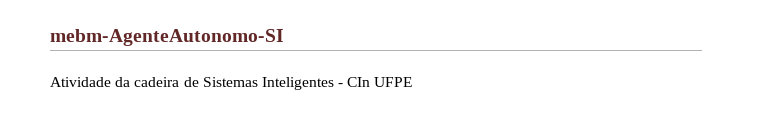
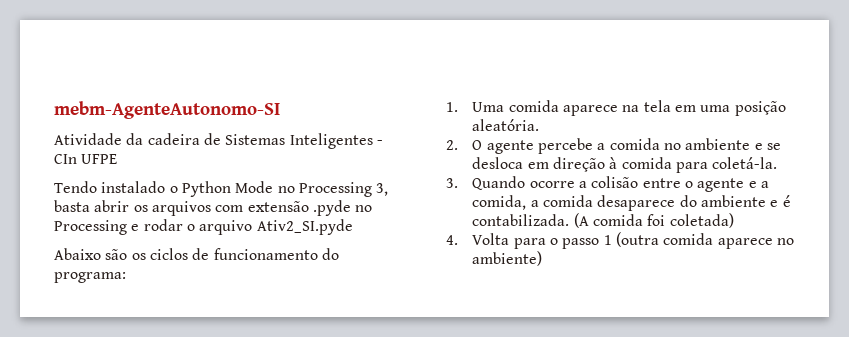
+ Tendo instalado o Python Mode no Processing 3, basta abrir os arquivos com extensão .pyde no Processing e rodar o arquivo Ativ2_SI.pyde
+ Abaixo são os ciclos de funcionamento do programa:
+ 1. Uma comida aparece na tela em uma posição aleatória.
+ 2. O agente percebe a comida no ambiente e se desloca em direção à comida para coletá-la.
+ 3. Quando ocorre a colisão entre o agente e a comida, a comida desaparece do ambiente e é contabilizada. (A comida foi coletada)
+ 4. Volta para o passo 1 (outra comida aparece no ambiente)

